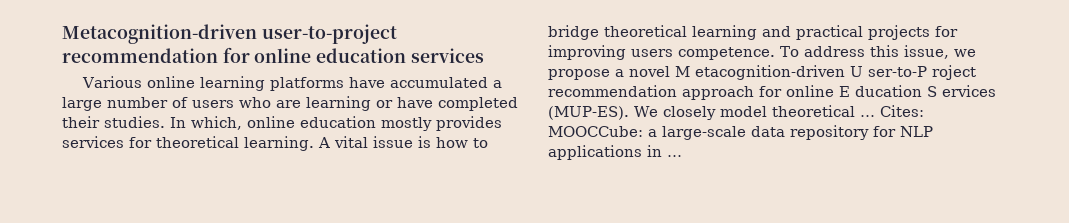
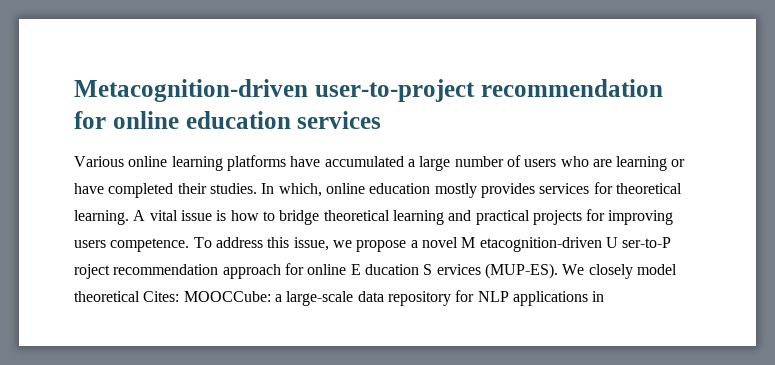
- We closely model theoretical … Cites: MOOCCube: a large-scale data repository for NLP applications in …
+ We closely model theoretical Cites: MOOCCube: a large-scale data repository for NLP applications in

